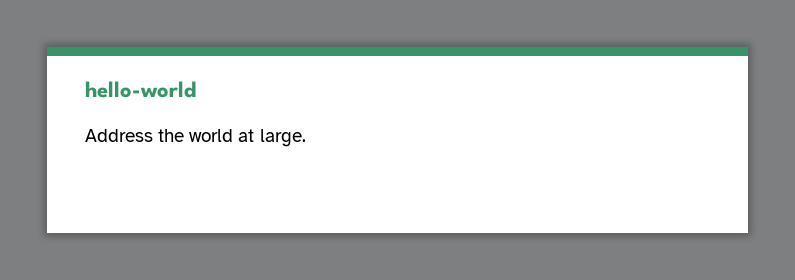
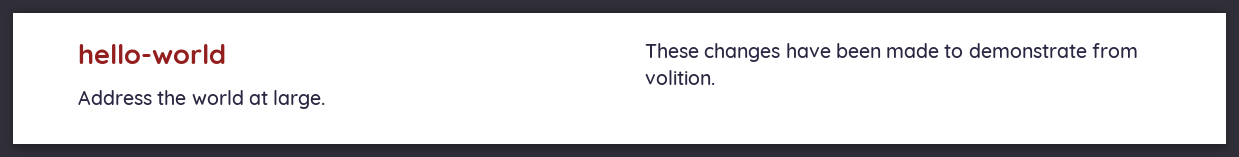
+ These changes have been made to demonstrate from volition.

